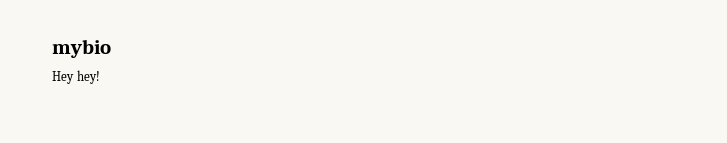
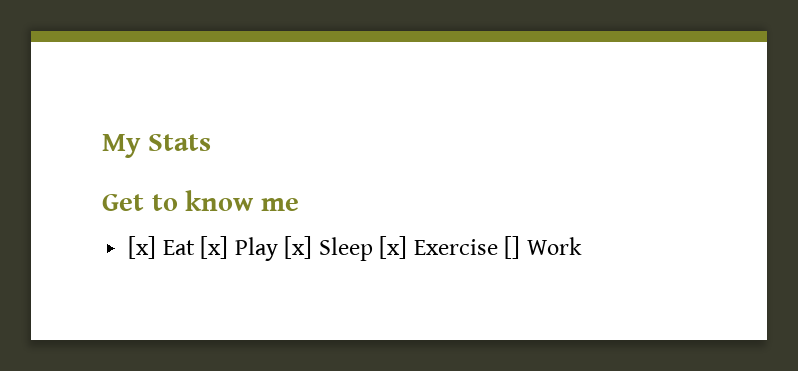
- mybio
- Hey hey!
+ My Stats
+ Get to know me
+ [x] Eat [x] Play [x] Sleep [x] Exercise [] Work

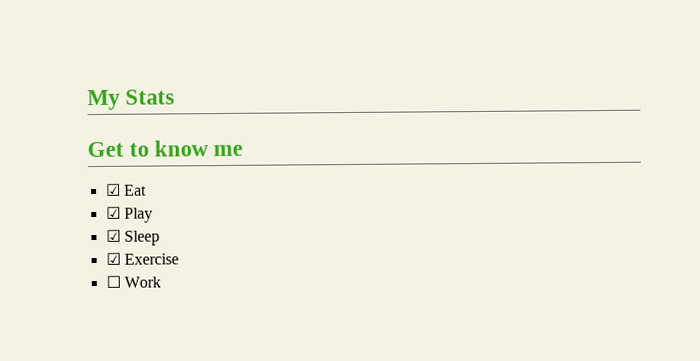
- [x] Eat [x] Play [x] Sleep [x] Exercise [] Work
+ ☑ Eat
+ ☑ Play
+ ☑ Sleep
+ ☑ Exercise
+ ☐ Work

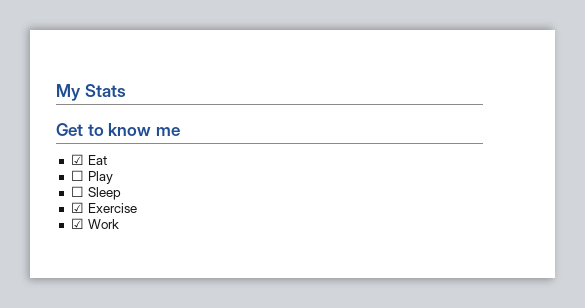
- ☑ Play
+ ☐ Play
- ☑ Sleep
+ ☐ Sleep
- ☐ Work
+ ☑ Work

